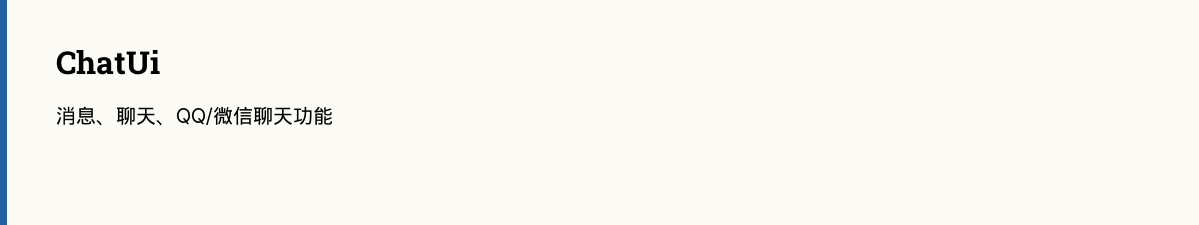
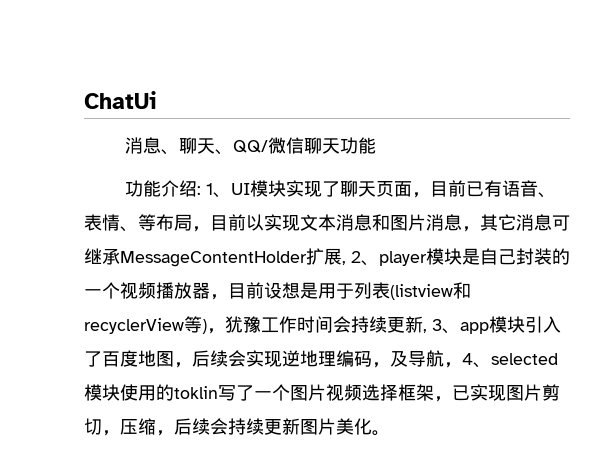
+ 功能介绍: 1、UI模块实现了聊天页面，目前已有语音、表情、等布局，目前以实现文本消息和图片消息，其它消息可继承MessageContentHolder扩展, 2、player模块是自己封装的一个视频播放器，目前设想是用于列表(listview和recyclerView等)，犹豫工作时间会持续更新, 3、app模块引入了百度地图，后续会实现逆地理编码，及导航，4、selected模块使用的toklin写了一个图片视频选择框架，已实现图片剪切，压缩，后续会持续更新图片美化。

